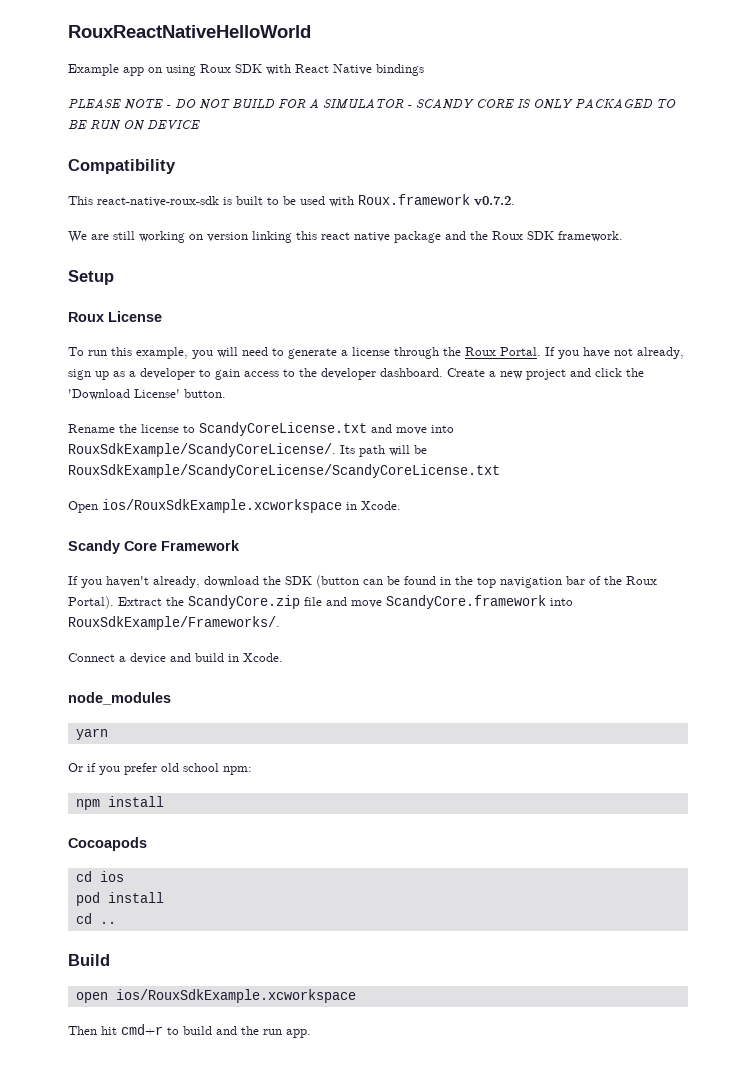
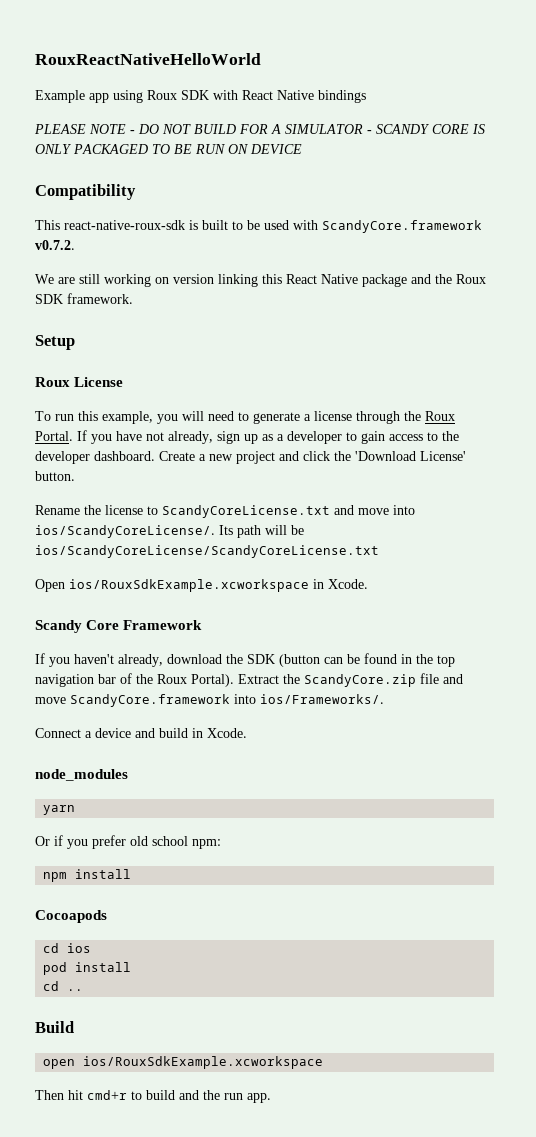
- Example app on using Roux SDK with React Native bindings
+ Example app using Roux SDK with React Native bindings
- This react-native-roux-sdk is built to be used with Roux.framework v0.7.2.
+ This react-native-roux-sdk is built to be used with ScandyCore.framework v0.7.2.
- We are still working on version linking this react native package and the Roux SDK framework.
+ We are still working on version linking this React Native package and the Roux SDK framework.
- Rename the license to ScandyCoreLicense.txt and move into RouxSdkExample/ScandyCoreLicense/.
+ Rename the license to ScandyCoreLicense.txt and move into ios/ScandyCoreLicense/.
- Its path will be RouxSdkExample/ScandyCoreLicense/ScandyCoreLicense.txt
+ Its path will be ios/ScandyCoreLicense/ScandyCoreLicense.txt
- Extract the ScandyCore.zip file and move ScandyCore.framework into RouxSdkExample/Frameworks/.
+ Extract the ScandyCore.zip file and move ScandyCore.framework into ios/Frameworks/.

